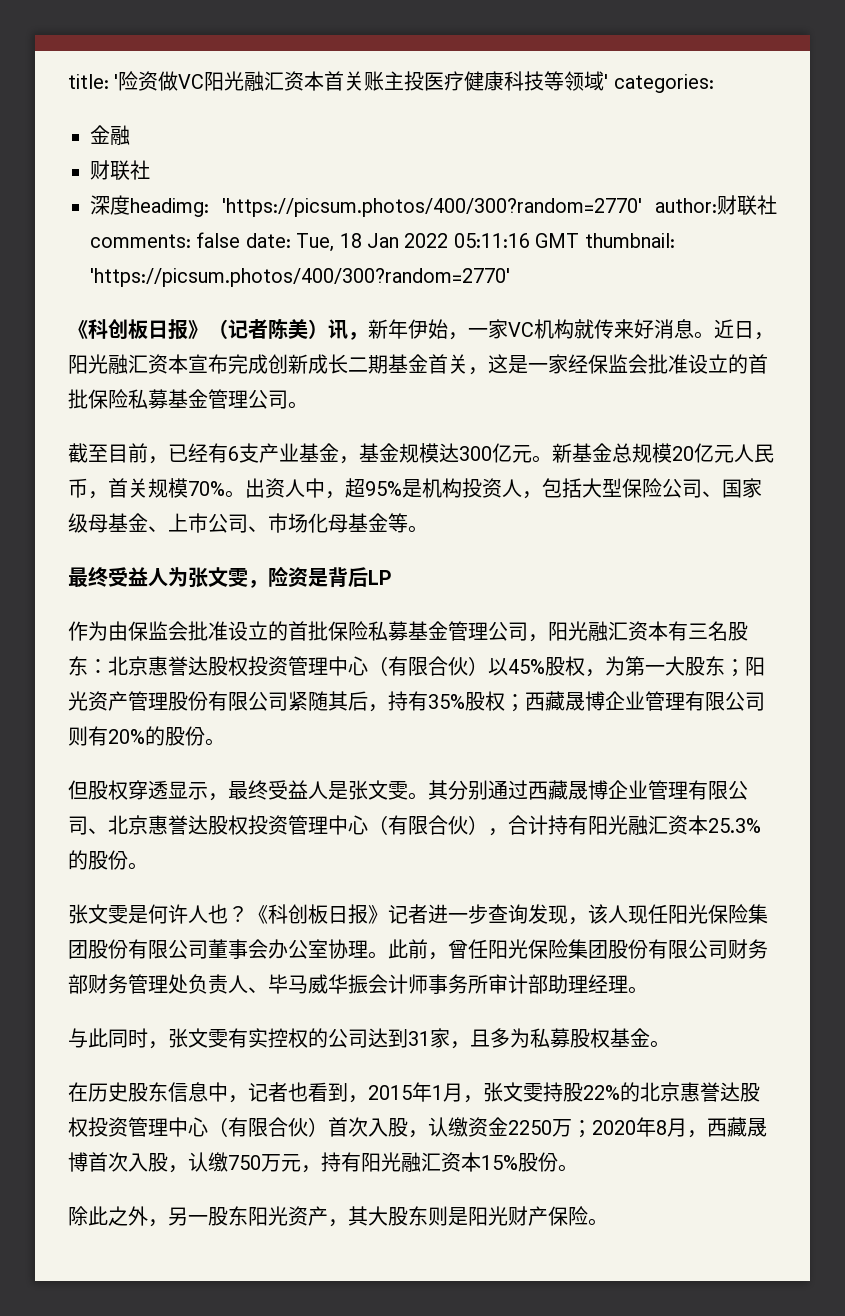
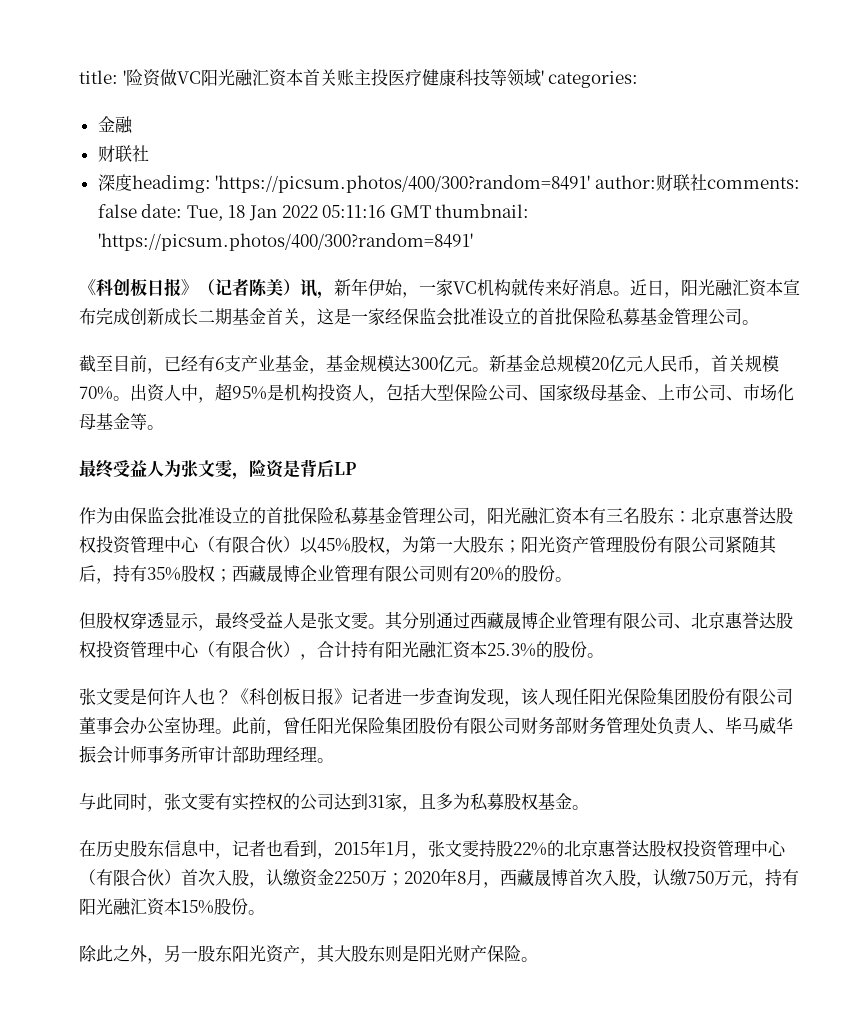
- 深度headimg: 'https://picsum.photos/400/300?random=2770' author:财联社comments: false date: Tue, 18 Jan 2022 05:11:16 GMT thumbnail: 'https://picsum.photos/400/300?random=2770'
+ 深度headimg: 'https://picsum.photos/400/300?random=8491' author:财联社comments: false date: Tue, 18 Jan 2022 05:11:16 GMT thumbnail: 'https://picsum.photos/400/300?random=8491'

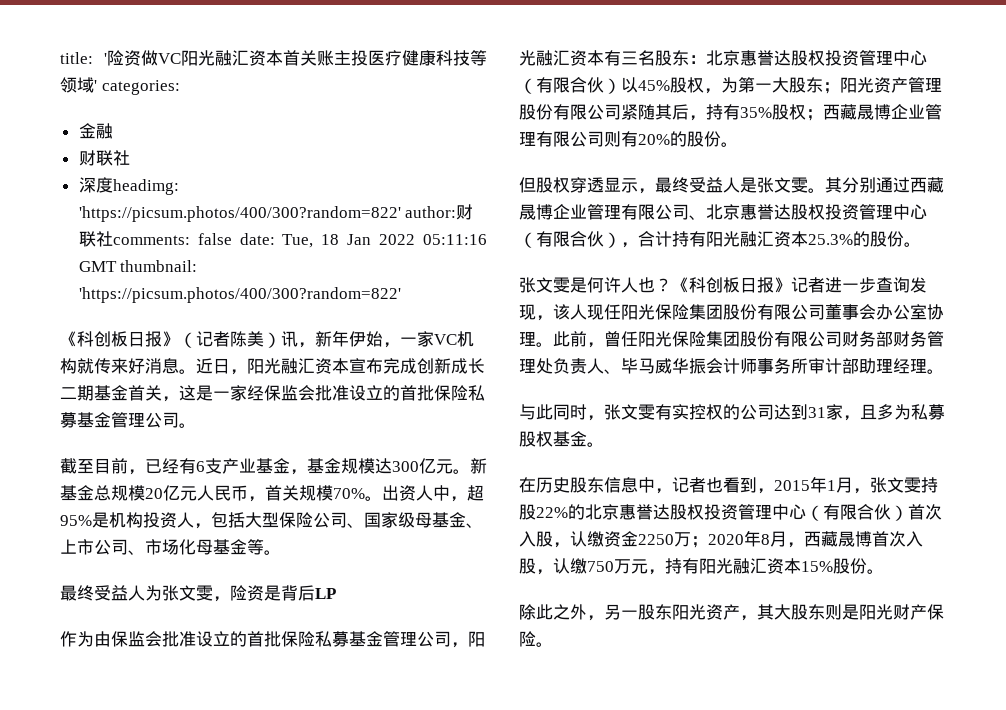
- 深度headimg: 'https://picsum.photos/400/300?random=8491' author:财联社comments: false date: Tue, 18 Jan 2022 05:11:16 GMT thumbnail: 'https://picsum.photos/400/300?random=8491'
+ 深度headimg: 'https://picsum.photos/400/300?random=822' author:财联社comments: false date: Tue, 18 Jan 2022 05:11:16 GMT thumbnail: 'https://picsum.photos/400/300?random=822'

